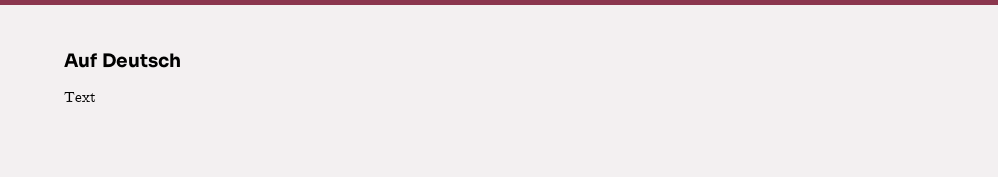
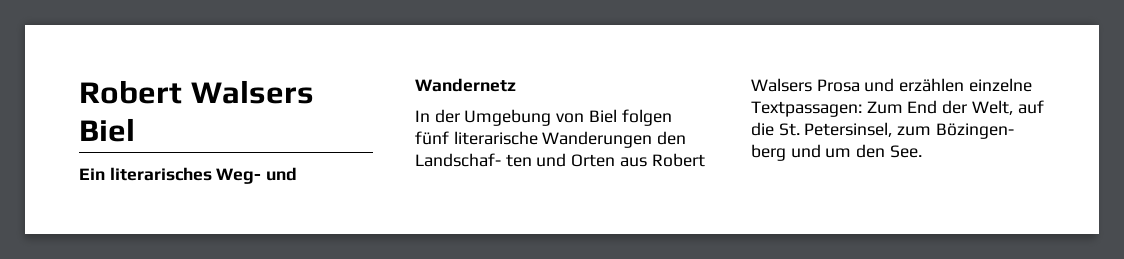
- Auf Deutsch
- Text
+ Robert Walsers Biel
+ Ein literarisches Weg- und Wandernetz
+ In der Umgebung von Biel folgen fünf literarische Wanderungen den Landschaf- ten und Orten aus Robert Walsers Prosa und erzählen einzelne Textpassagen: Zum End der Welt, auf die St. Petersinsel, zum Bözingen- berg und um den See.

